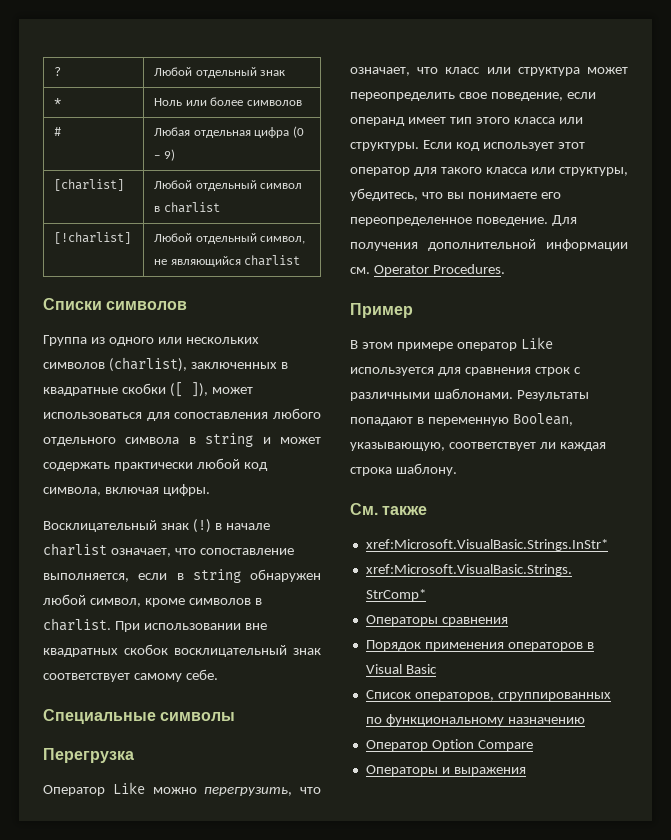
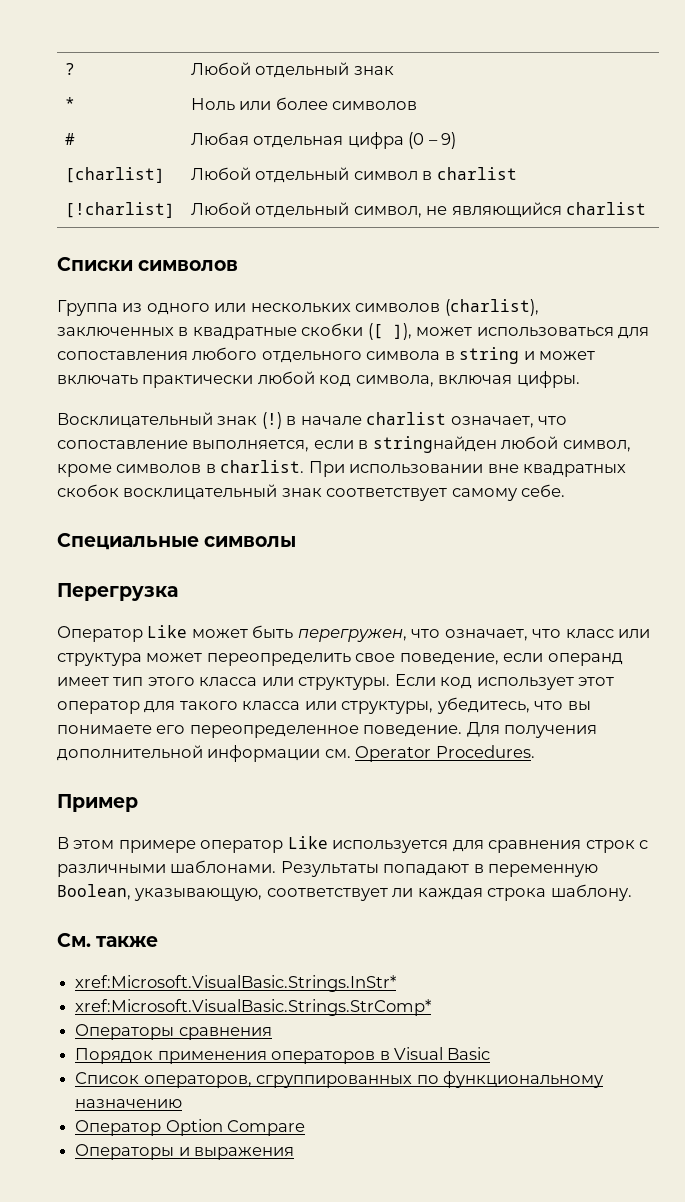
- Группа из одного или нескольких символов (charlist), заключенных в квадратные скобки ([ ]), может использоваться для сопоставления любого отдельного символа в string и может содержать практически любой код символа, включая цифры.
+ Группа из одного или нескольких символов (charlist), заключенных в квадратные скобки ([ ]), может использоваться для сопоставления любого отдельного символа в string и может включать практически любой код символа, включая цифры.
- Восклицательный знак (!) в начале charlist означает, что сопоставление выполняется, если в string обнаружен любой символ, кроме символов в charlist.
+ Восклицательный знак (!) в начале charlist означает, что сопоставление выполняется, если в stringнайден любой символ, кроме символов в charlist.
- Оператор Like можно перегрузить, что означает, что класс или структура может переопределить свое поведение, если операнд имеет тип этого класса или структуры.
+ Оператор Like может быть перегружен, что означает, что класс или структура может переопределить свое поведение, если операнд имеет тип этого класса или структуры.

